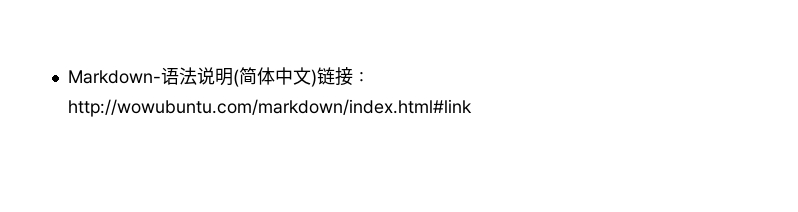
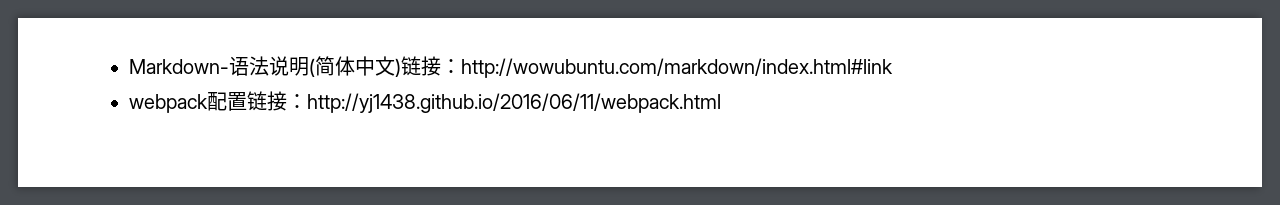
+ webpack配置链接：http://yj1438.github.io/2016/06/11/webpack.html

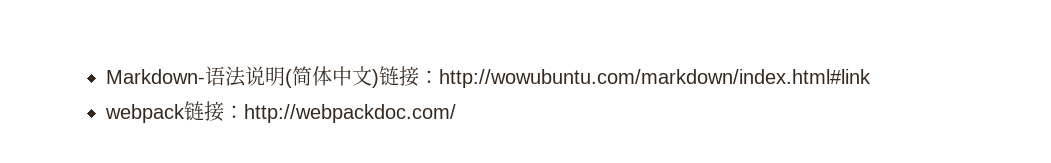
- webpack配置链接：http://yj1438.github.io/2016/06/11/webpack.html
+ webpack链接：http://webpackdoc.com/

